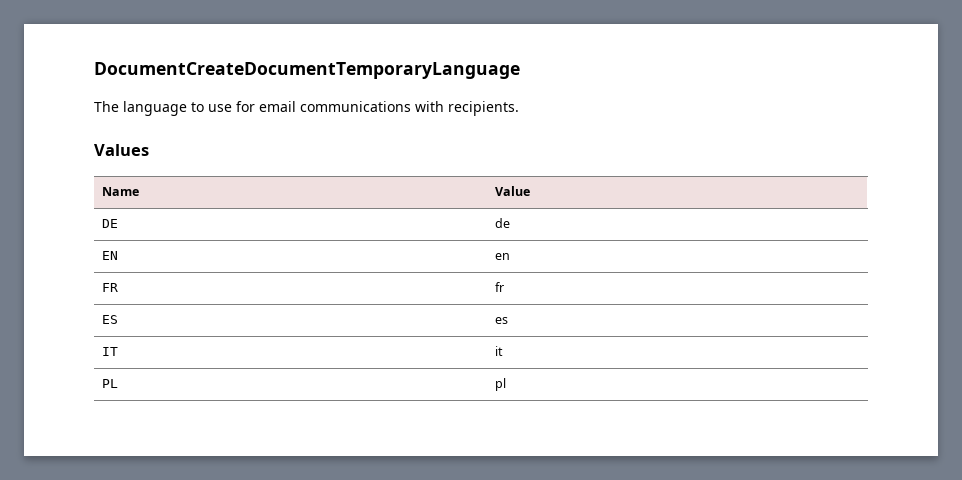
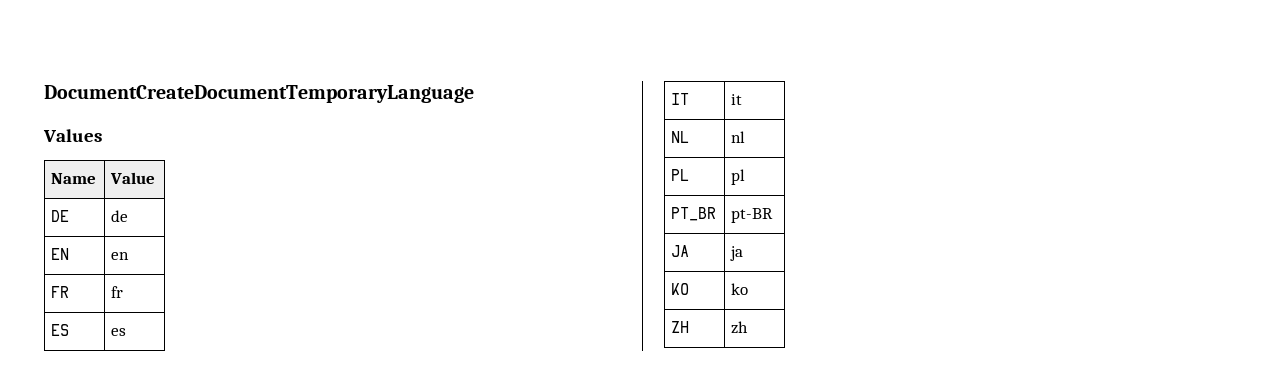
- The language to use for email communications with recipients.
+ NL | nl
+ PT_BR | pt-BR
+ JA | ja
+ KO | ko
+ ZH | zh

